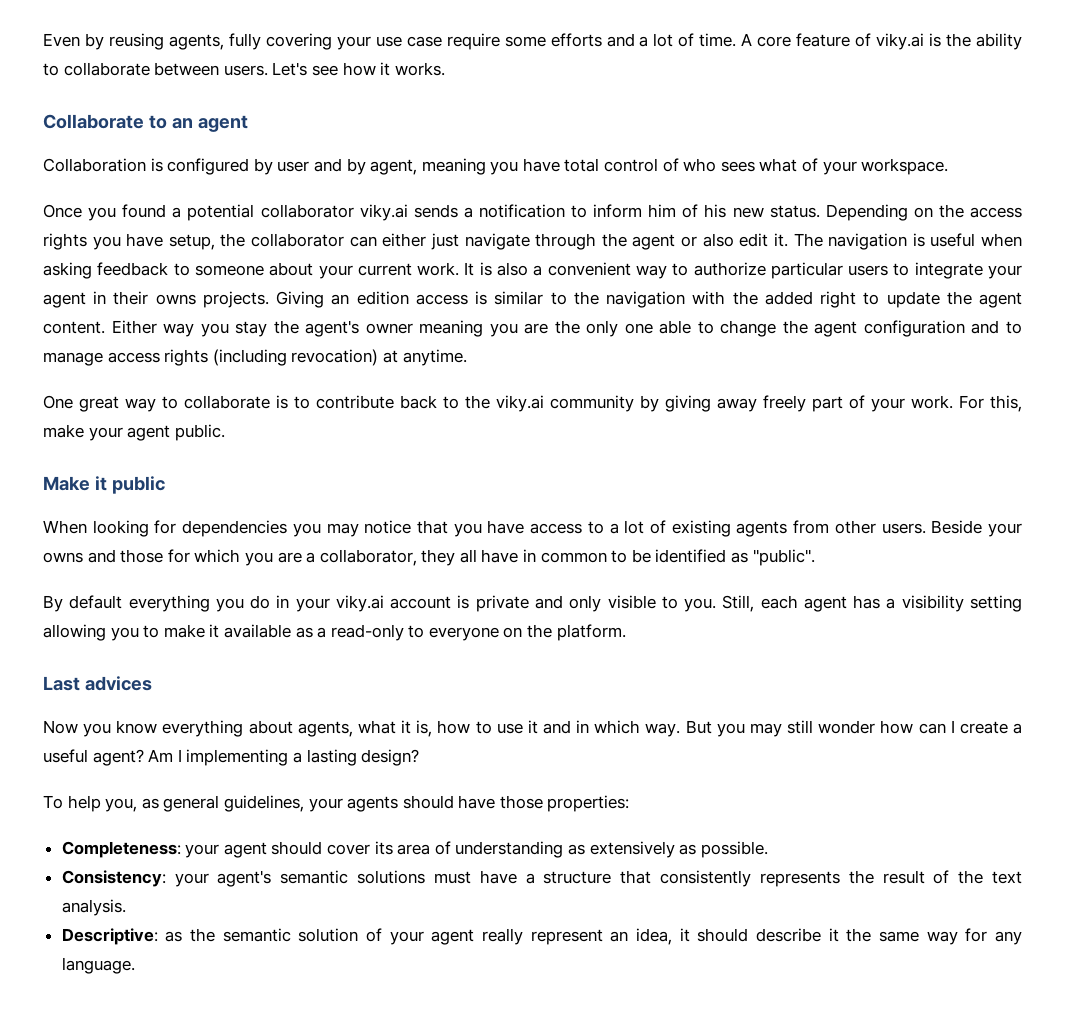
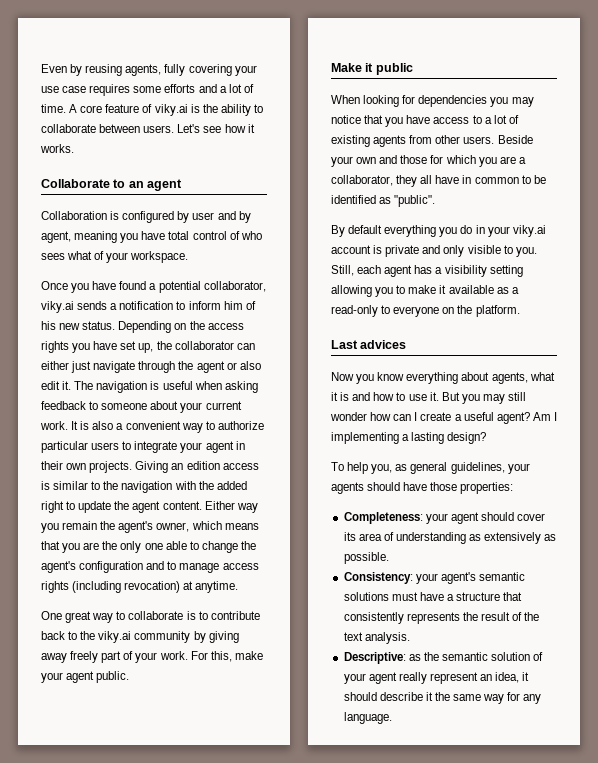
- Even by reusing agents, fully covering your use case require some efforts and a lot of time.
+ Even by reusing agents, fully covering your use case requires some efforts and a lot of time.
- Once you found a potential collaborator viky.ai sends a notification to inform him of his new status.
+ Once you have found a potential collaborator, viky.ai sends a notification to inform him of his new status.
- Depending on the access rights you have setup, the collaborator can either just navigate through the agent or also edit it.
+ Depending on the access rights you have set up, the collaborator can either just navigate through the agent or also edit it.
- It is also a convenient way to authorize particular users to integrate your agent in their owns projects.
+ It is also a convenient way to authorize particular users to integrate your agent in their own projects.
- Either way you stay the agent's owner meaning you are the only one able to change the agent configuration and to manage access rights (including revocation) at anytime.
+ Either way you remain the agent's owner, which means that you are the only one able to change the agent's configuration and to manage access rights (including revocation) at anytime.
- Beside your owns and those for which you are a collaborator, they all have in common to be identified as "public".
+ Beside your own and those for which you are a collaborator, they all have in common to be identified as "public".
- Now you know everything about agents, what it is, how to use it and in which way.
+ Now you know everything about agents, what it is and how to use it.

